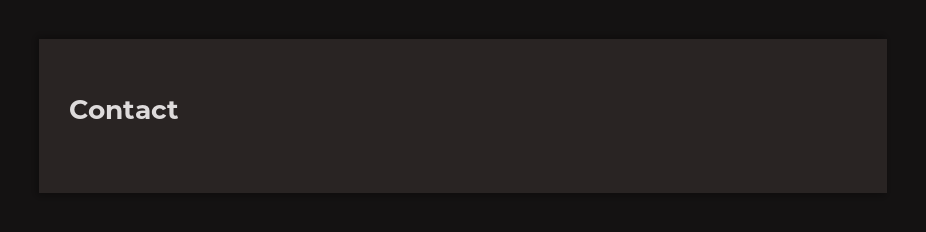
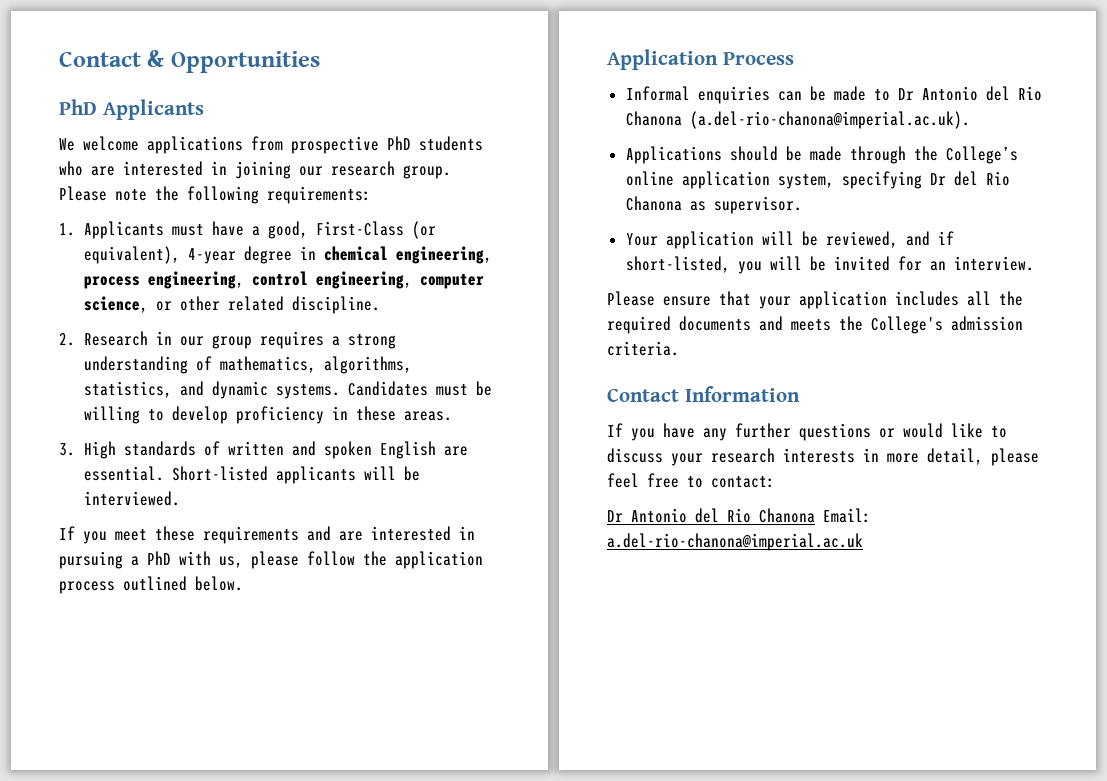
- Contact
+ Contact & Opportunities
+ PhD Applicants
+ We welcome applications from prospective PhD students who are interested in joining our research group. Please note the following requirements:
+ 1. Applicants must have a good, First-Class (or equivalent), 4-year degree in chemical engineering, process engineering, control engineering, computer science, or other related discipline.
+ 2. Research in our group requires a strong understanding of mathematics, algorithms, statistics, and dynamic systems. Candidates must be willing to develop proficiency in these areas.
+ 3. High standards of written and spoken English are essential. Short-listed applicants will be interviewed.
+ If you meet these requirements and are interested in pursuing a PhD with us, please follow the application process outlined below.
+ Application Process
+ Informal enquiries can be made to Dr Antonio del Rio Chanona (a.del-rio-chanona@imperial.ac.uk).
+ Applications should be made through the College’s online application system, specifying Dr del Rio Chanona as supervisor.
+ Your application will be reviewed, and if short-listed, you will be invited for an interview.
+ Please ensure that your application includes all the required documents and meets the College's admission criteria.
+ Contact Information
+ If you have any further questions or would like to discuss your research interests in more detail, please feel free to contact:
+ Dr Antonio del Rio Chanona Email: a.del-rio-chanona@imperial.ac.uk

